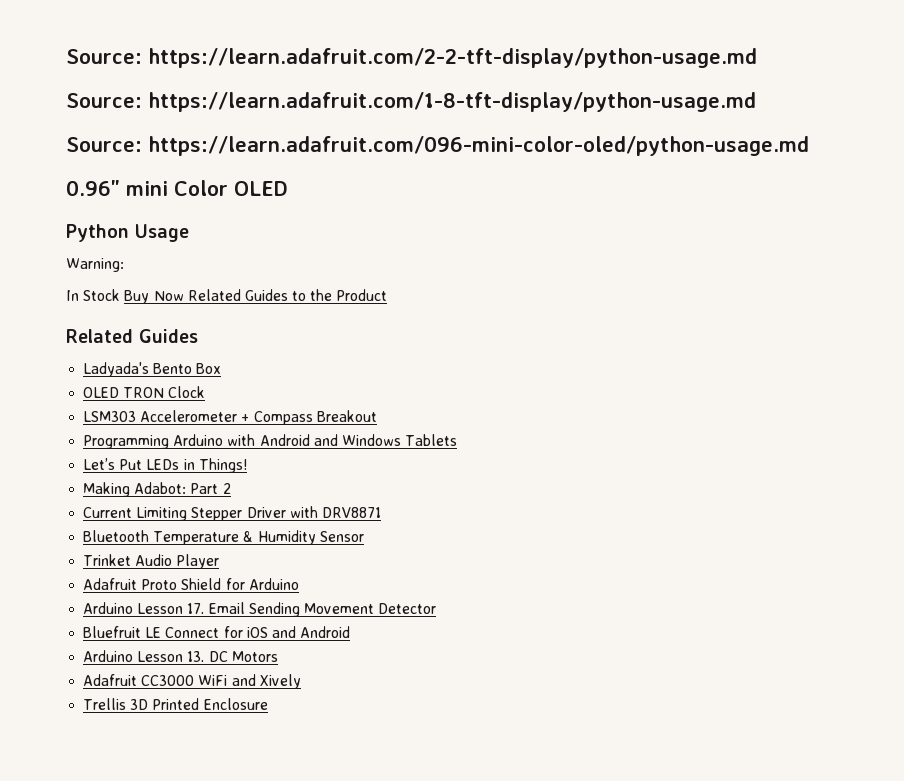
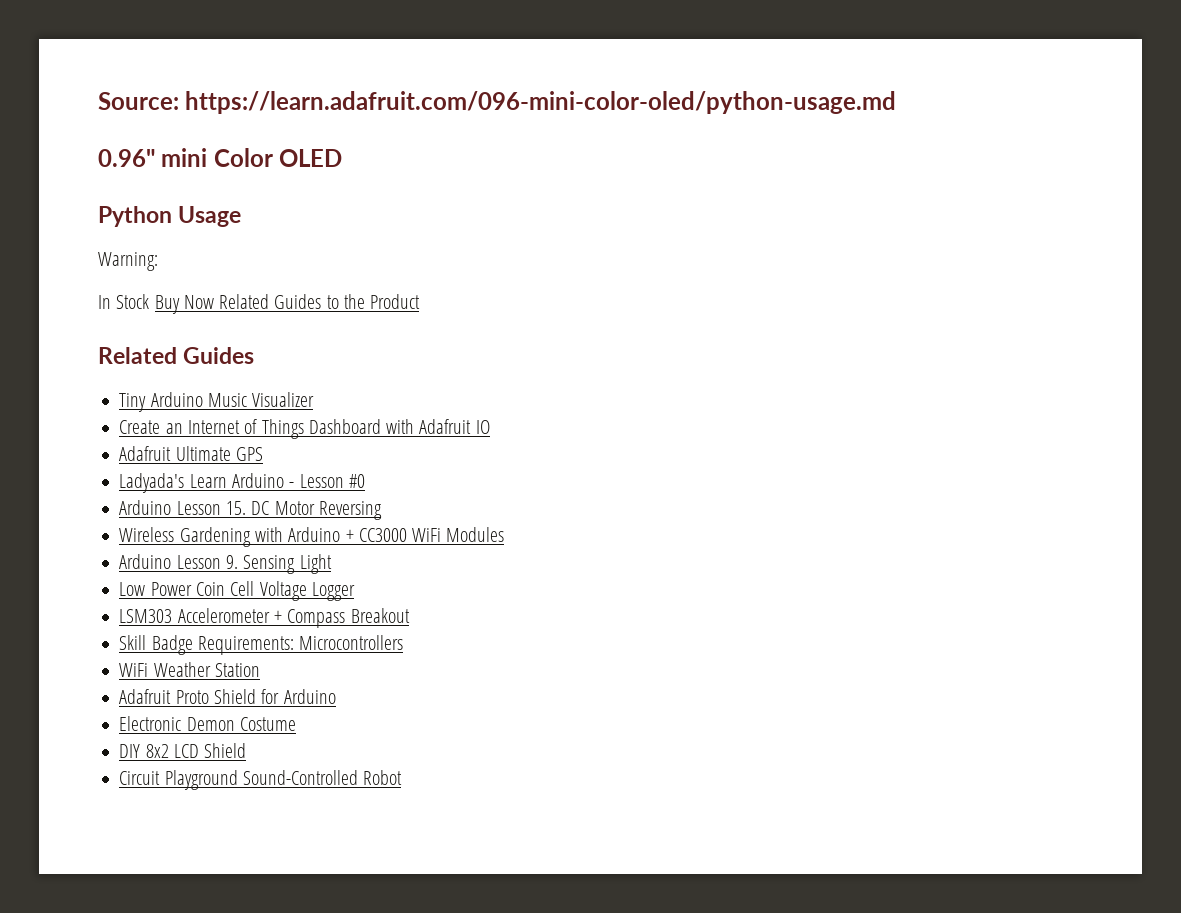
- Source: https://learn.adafruit.com/2-2-tft-display/python-usage.md
- Source: https://learn.adafruit.com/1-8-tft-display/python-usage.md
- Ladyada's Bento Box
- OLED TRON Clock
+ Tiny Arduino Music Visualizer
+ Create an Internet of Things Dashboard with Adafruit IO
+ Adafruit Ultimate GPS
+ Ladyada's Learn Arduino - Lesson #0
+ Arduino Lesson 15. DC Motor Reversing
+ Wireless Gardening with Arduino + CC3000 WiFi Modules
+ Arduino Lesson 9. Sensing Light
+ Low Power Coin Cell Voltage Logger
- Programming Arduino with Android and Windows Tablets
- Let’s Put LEDs in Things!
- Making Adabot: Part 2
- Current Limiting Stepper Driver with DRV8871
- Bluetooth Temperature & Humidity Sensor
- Trinket Audio Player
+ Skill Badge Requirements: Microcontrollers
+ WiFi Weather Station
- Arduino Lesson 17. Email Sending Movement Detector
- Bluefruit LE Connect for iOS and Android
- Arduino Lesson 13. DC Motors
- Adafruit CC3000 WiFi and Xively
- Trellis 3D Printed Enclosure
+ Electronic Demon Costume
+ DIY 8x2 LCD Shield
+ Circuit Playground Sound-Controlled Robot

